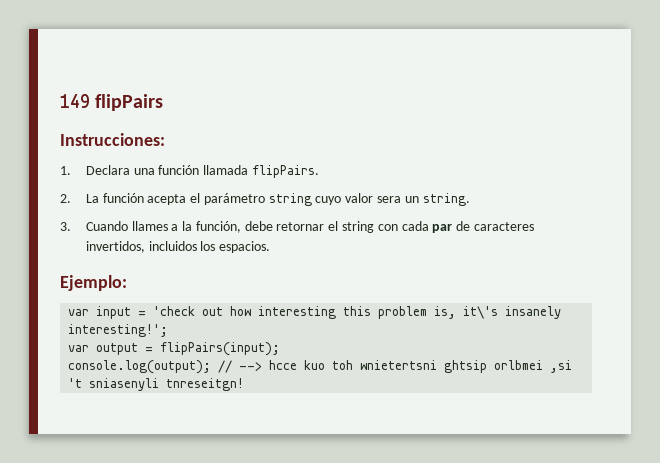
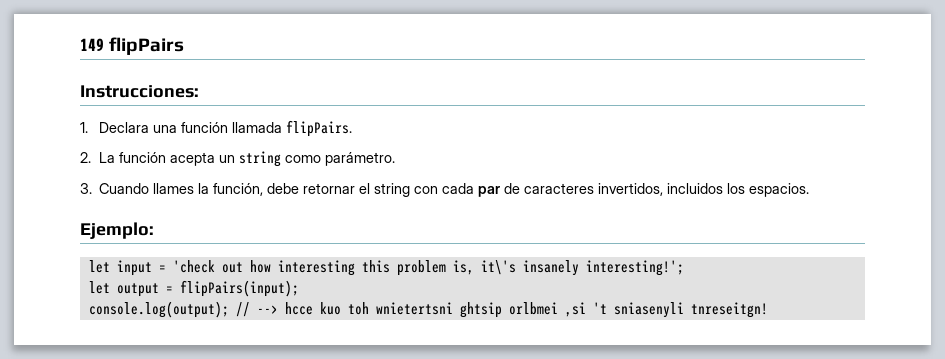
- 2. La función acepta el parámetro string cuyo valor sera un string.
+ 2. La función acepta un string como parámetro.
- 3. Cuando llames a la función, debe retornar el string con cada par de caracteres invertidos, incluidos los espacios.
+ 3. Cuando llames la función, debe retornar el string con cada par de caracteres invertidos, incluidos los espacios.
- var input = 'check out how interesting this problem is, it\'s insanely interesting!';
+ let input = 'check out how interesting this problem is, it\'s insanely interesting!';
- var output = flipPairs(input);
+ let output = flipPairs(input);

